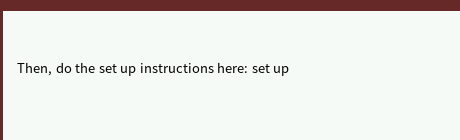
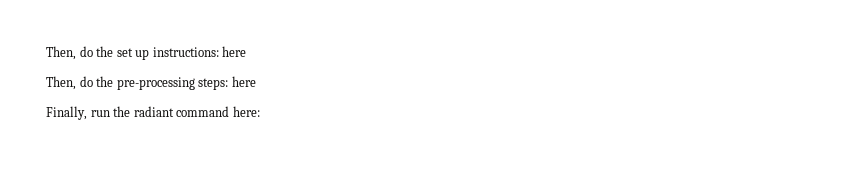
- Then, do the set up instructions here: set up
+ Then, do the set up instructions: here
+ Then, do the pre-processing steps: here
+ Finally, run the radiant command here:

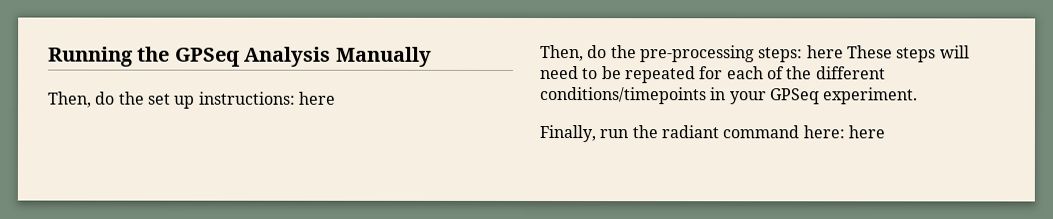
+ Running the GPSeq Analysis Manually
- Then, do the pre-processing steps: here
+ Then, do the pre-processing steps: here These steps will need to be repeated for each of the different conditions/timepoints in your GPSeq experiment.
- Finally, run the radiant command here:
+ Finally, run the radiant command here: here

